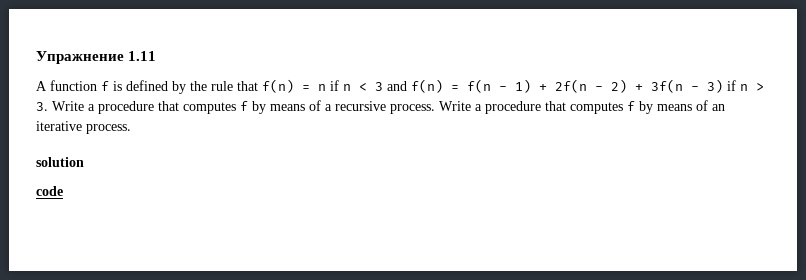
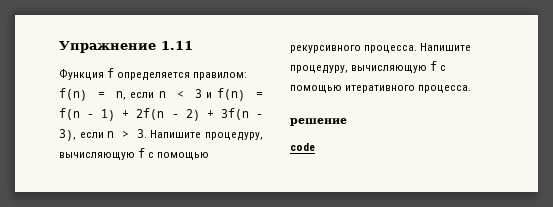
- A function f is defined by the rule that f(n) = n if n < 3 and f(n) = f(n - 1) + 2f(n - 2) + 3f(n - 3) if n > 3. Write a procedure that computes f by means of a recursive process. Write a procedure that computes f by means of an iterative process.
- solution
+ Функция f определяется правилом: f(n) = n, если n < 3 и f(n) = f(n - 1) + 2f(n - 2) + 3f(n - 3), если n > 3. Напишите процедуру, вычисляющую f с помощью рекурсивного процесса. Напишите процедуру, вычисляющую f с помощью итеративного процесса.
+ решение

